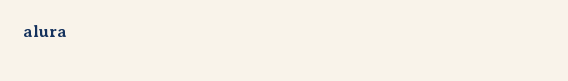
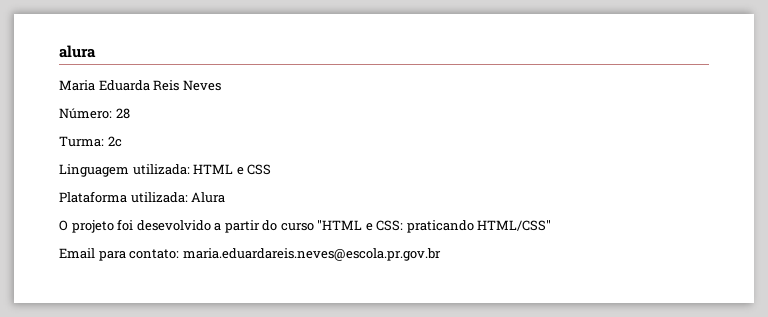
+ Maria Eduarda Reis Neves
+ Número: 28
+ Turma: 2c
+ Linguagem utilizada: HTML e CSS
+ Plataforma utilizada: Alura
+ O projeto foi desevolvido a partir do curso "HTML e CSS: praticando HTML/CSS"
+ Email para contato: maria.eduardareis.neves@escola.pr.gov.br

